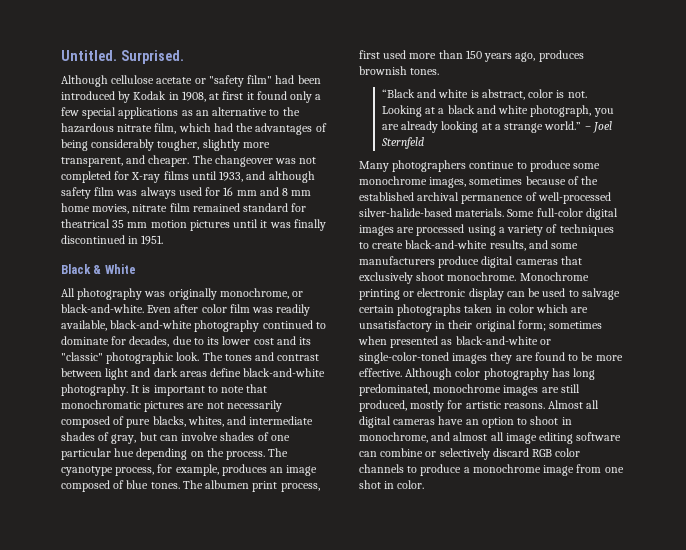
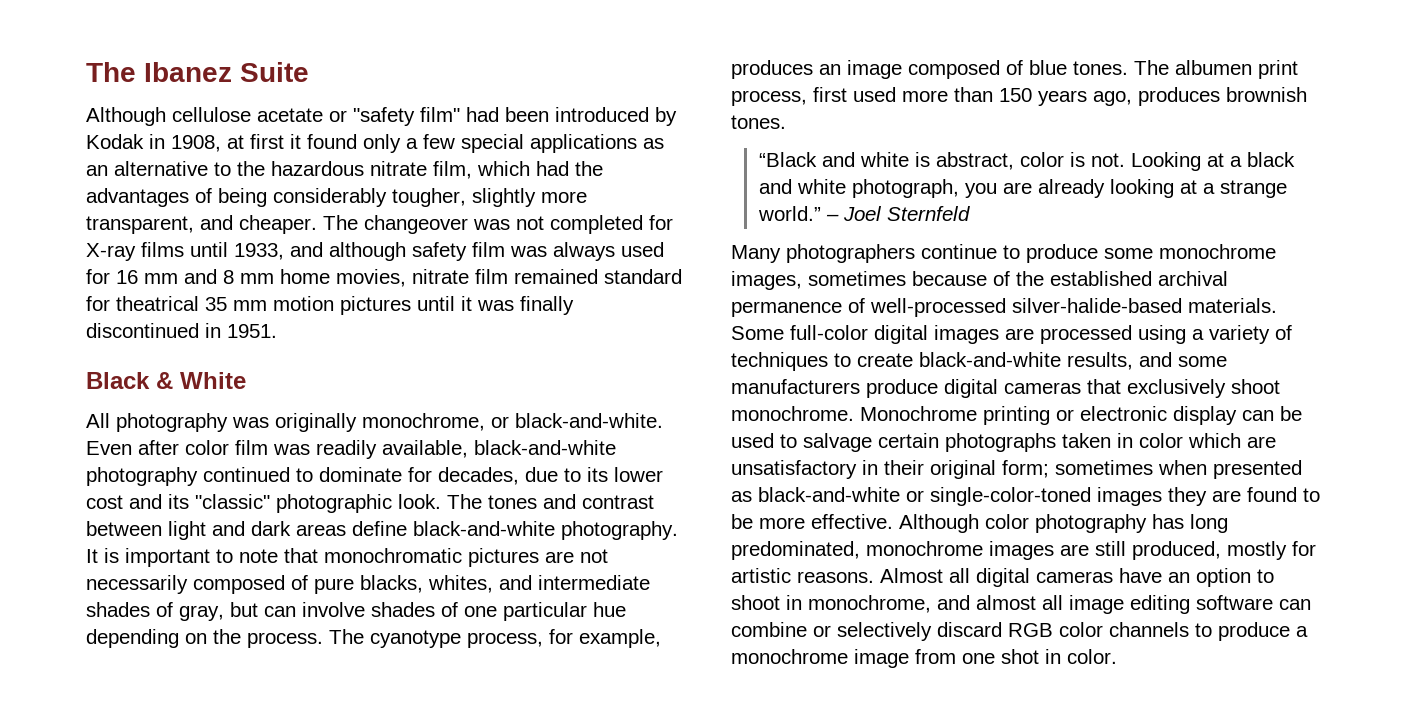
- Untitled. Surprised.
+ The Ibanez Suite

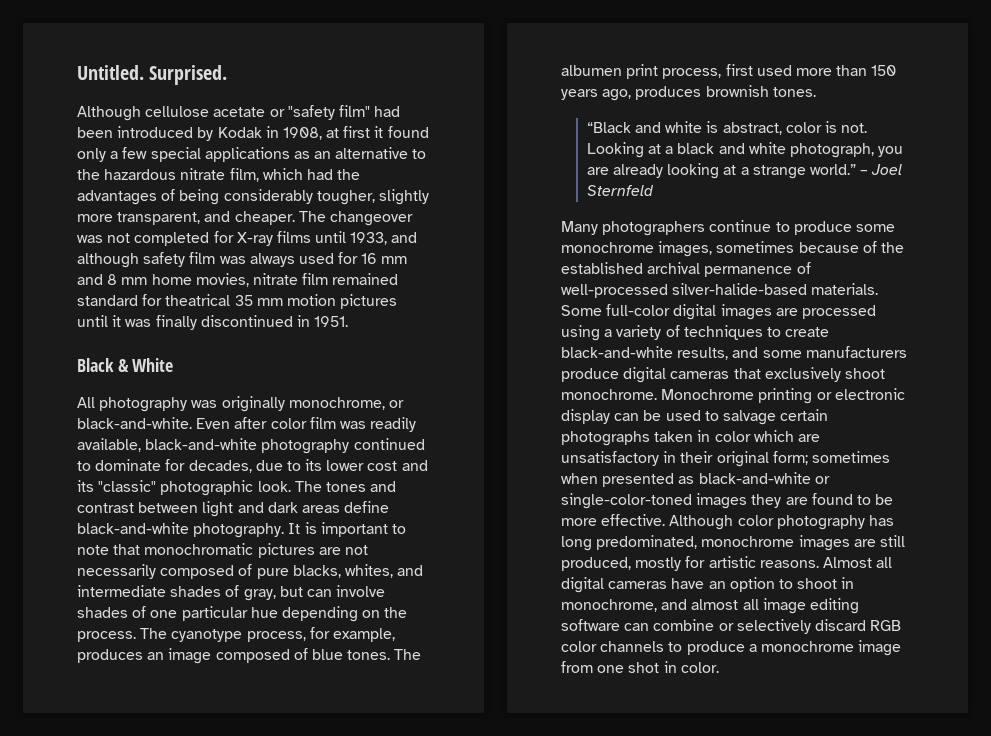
- The Ibanez Suite
+ Untitled. Surprised.

